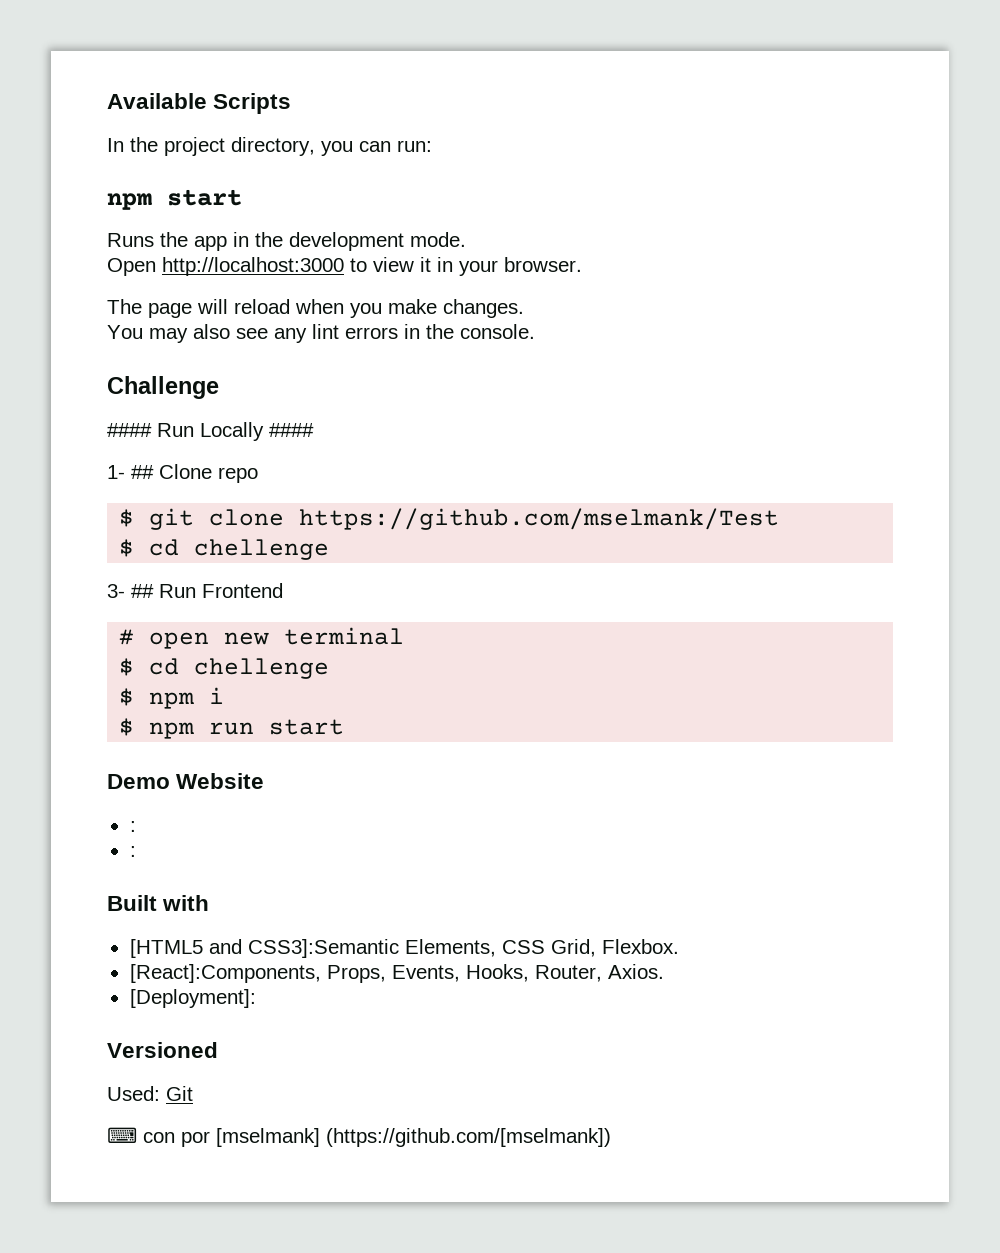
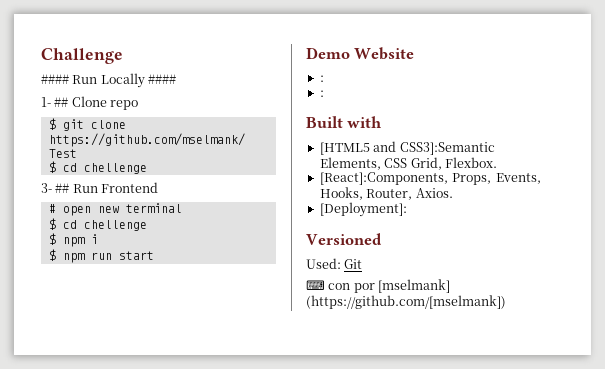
- Available Scripts
- In the project directory, you can run:
- npm start
- Runs the app in the development mode.
- Open http://localhost:3000 to view it in your browser.
- The page will reload when you make changes.
- You may also see any lint errors in the console.

